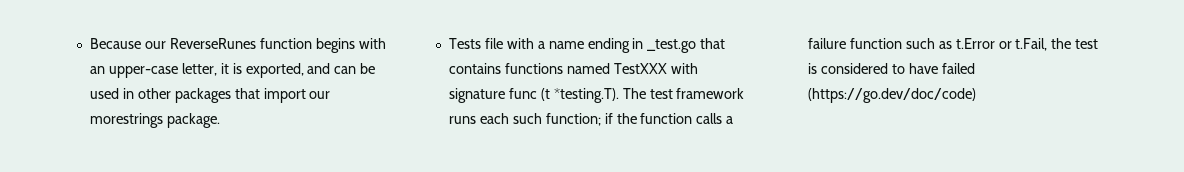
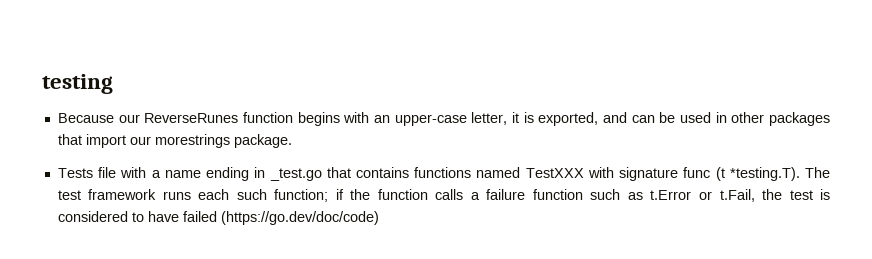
+ testing

